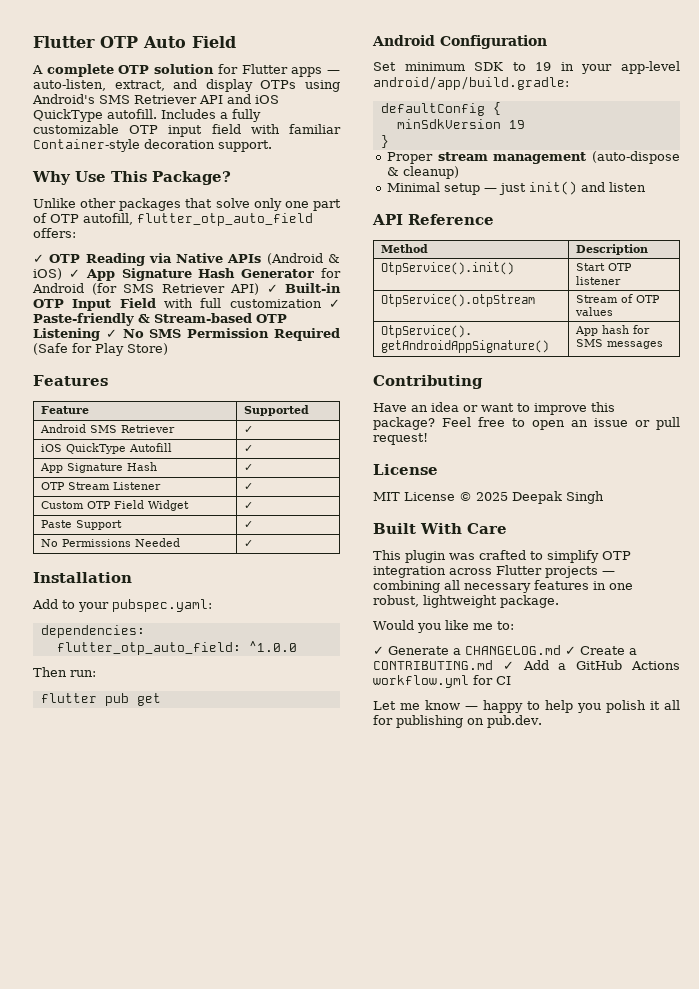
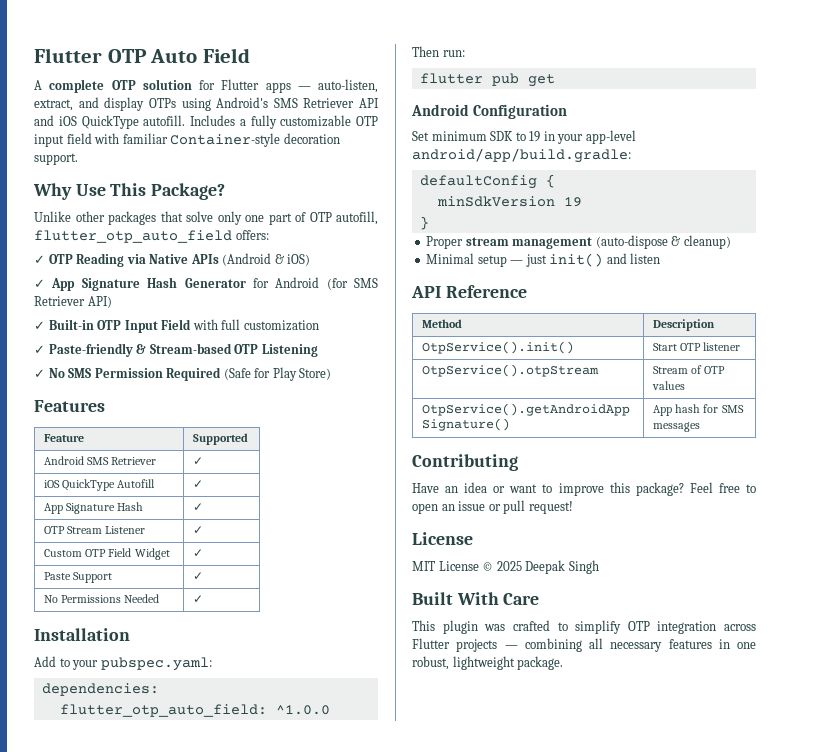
- ✓ OTP Reading via Native APIs (Android & iOS) ✓ App Signature Hash Generator for Android (for SMS Retriever API) ✓ Built-in OTP Input Field with full customization ✓ Paste-friendly & Stream-based OTP Listening ✓ No SMS Permission Required (Safe for Play Store)
+ ✓ OTP Reading via Native APIs (Android & iOS)
+ ✓ App Signature Hash Generator for Android (for SMS Retriever API)
+ ✓ Built-in OTP Input Field with full customization
+ ✓ Paste-friendly & Stream-based OTP Listening
+ ✓ No SMS Permission Required (Safe for Play Store)
- Would you like me to:
- ✓ Generate a CHANGELOG.md ✓ Create a CONTRIBUTING.md ✓ Add a GitHub Actions workflow.yml for CI
- Let me know — happy to help you polish it all for publishing on pub.dev.

